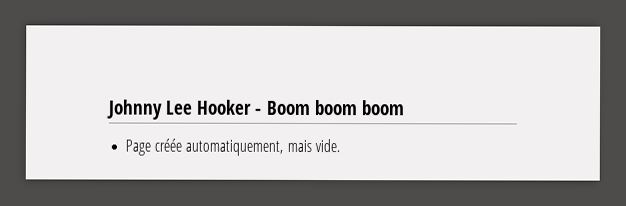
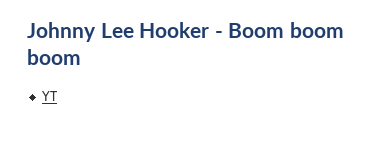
- Page créée automatiquement, mais vide.
+ YT

